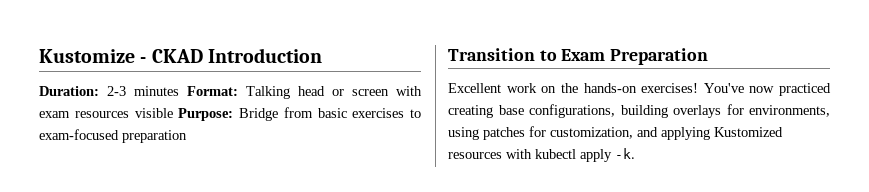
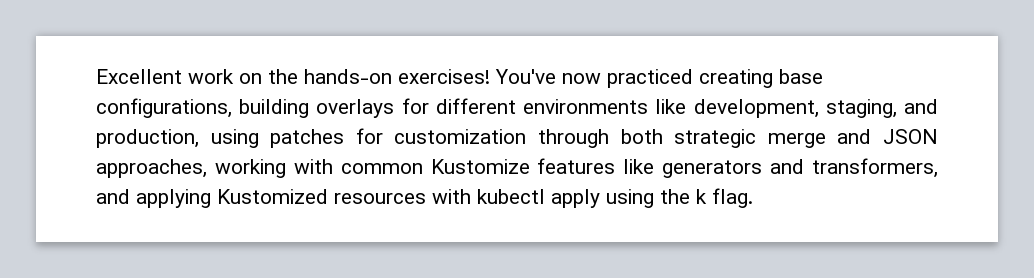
- Kustomize - CKAD Introduction
- Duration: 2-3 minutes Format: Talking head or screen with exam resources visible Purpose: Bridge from basic exercises to exam-focused preparation
- Transition to Exam Preparation
- You've now practiced creating base configurations, building overlays for environments, using patches for customization, and applying Kustomized resources with kubectl apply -k.
+ You've now practiced creating base configurations, building overlays for different environments like development, staging, and production, using patches for customization through both strategic merge and JSON approaches, working with common Kustomize features like generators and transformers, and applying Kustomized resources with kubectl apply using the k flag.

